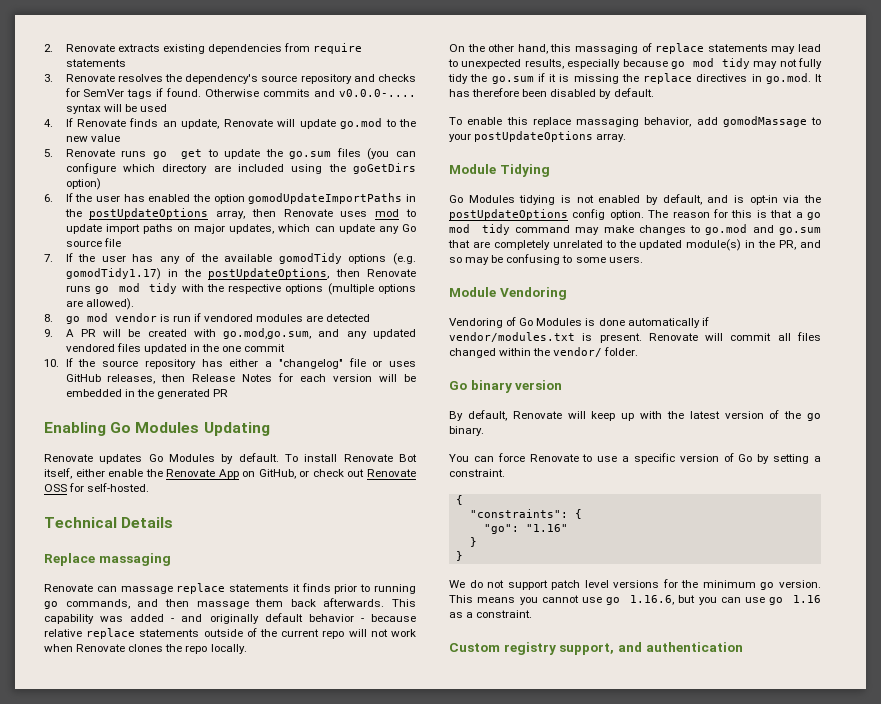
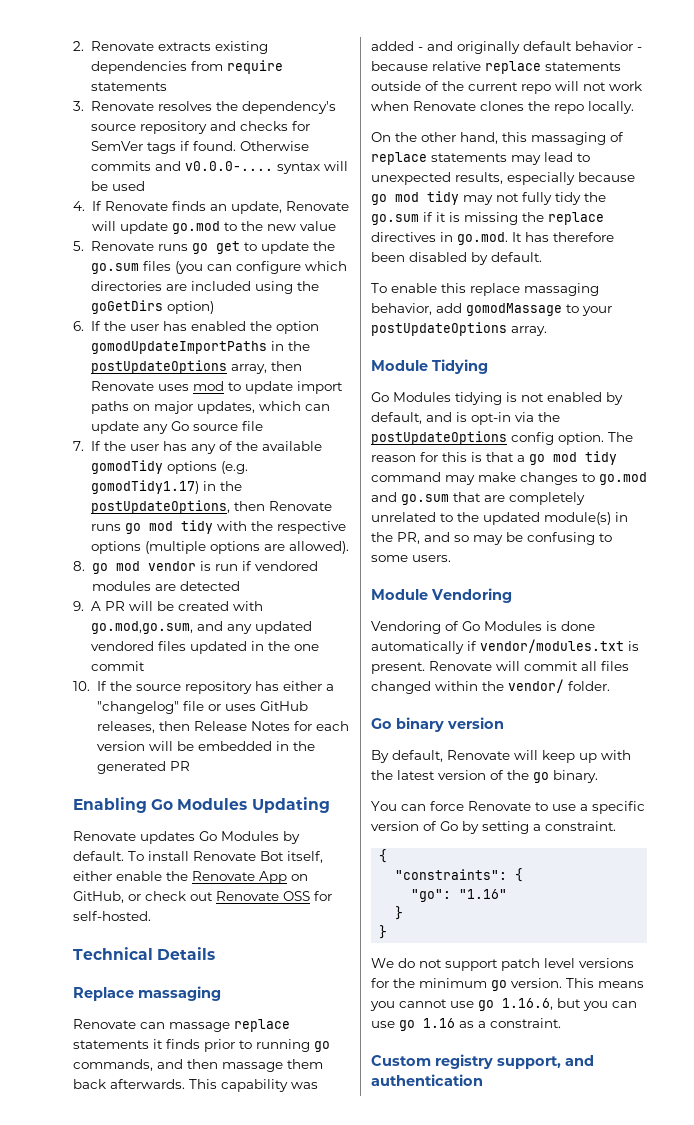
- 5. Renovate runs go get to update the go.sum files (you can configure which directory are included using the goGetDirs option)
+ 5. Renovate runs go get to update the go.sum files (you can configure which directories are included using the goGetDirs option)

